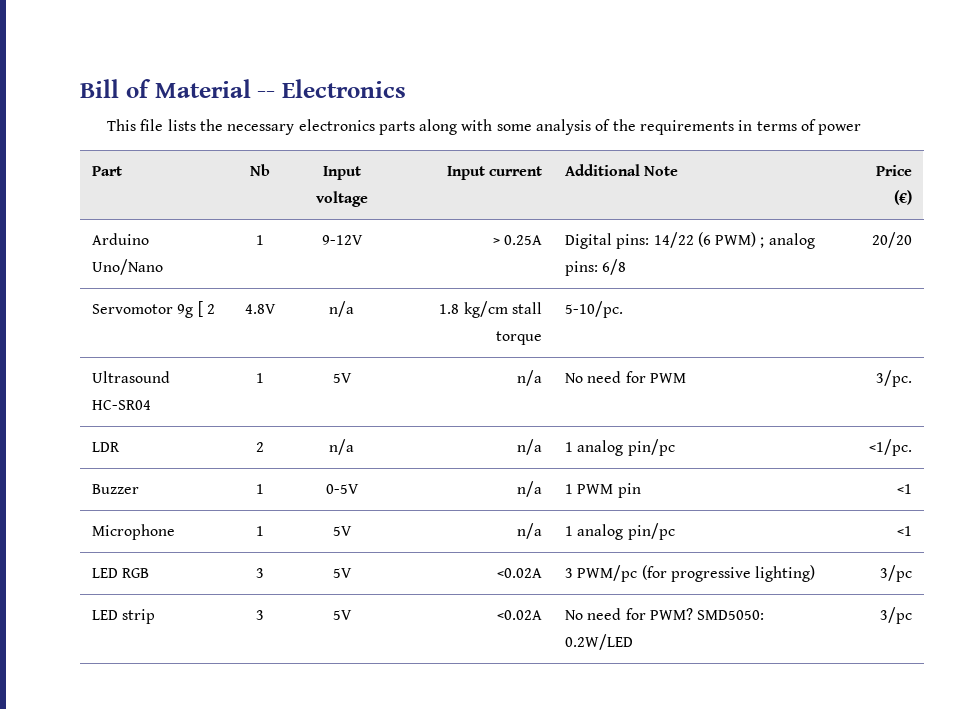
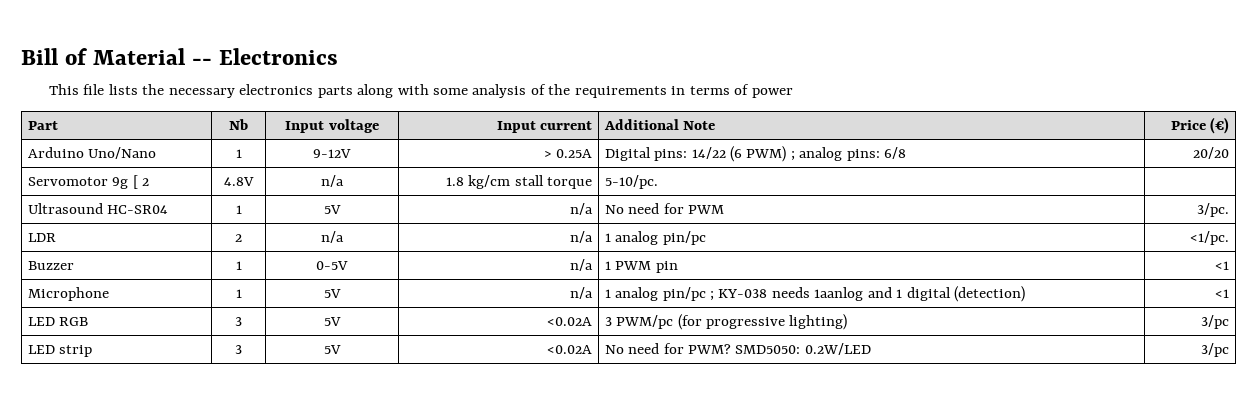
- Microphone | 1 | 5V | n/a | 1 analog pin/pc | <1
+ Microphone | 1 | 5V | n/a | 1 analog pin/pc ; KY-038 needs 1aanlog and 1 digital (detection) | <1

